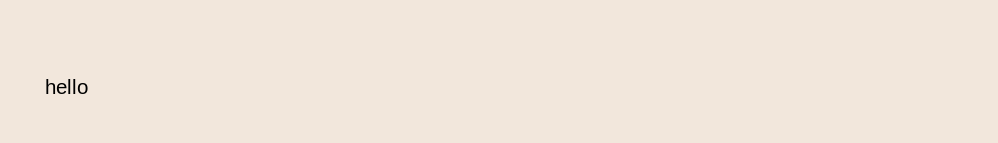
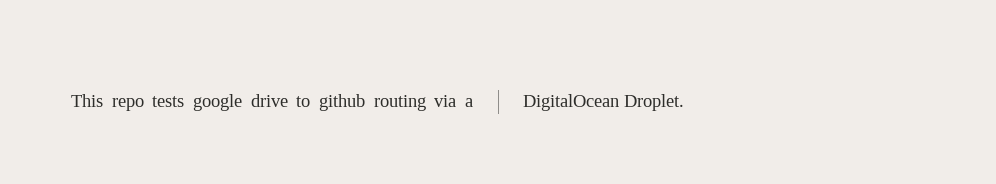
- hello
+ This repo tests google drive to github routing via a DigitalOcean Droplet.

